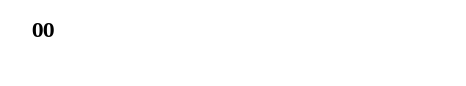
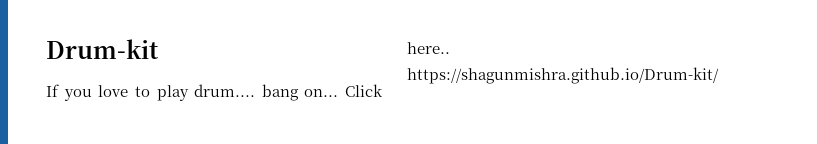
- 00
+ Drum-kit
+ If you love to play drum.... bang on... Click here.. https://shagunmishra.github.io/Drum-kit/

